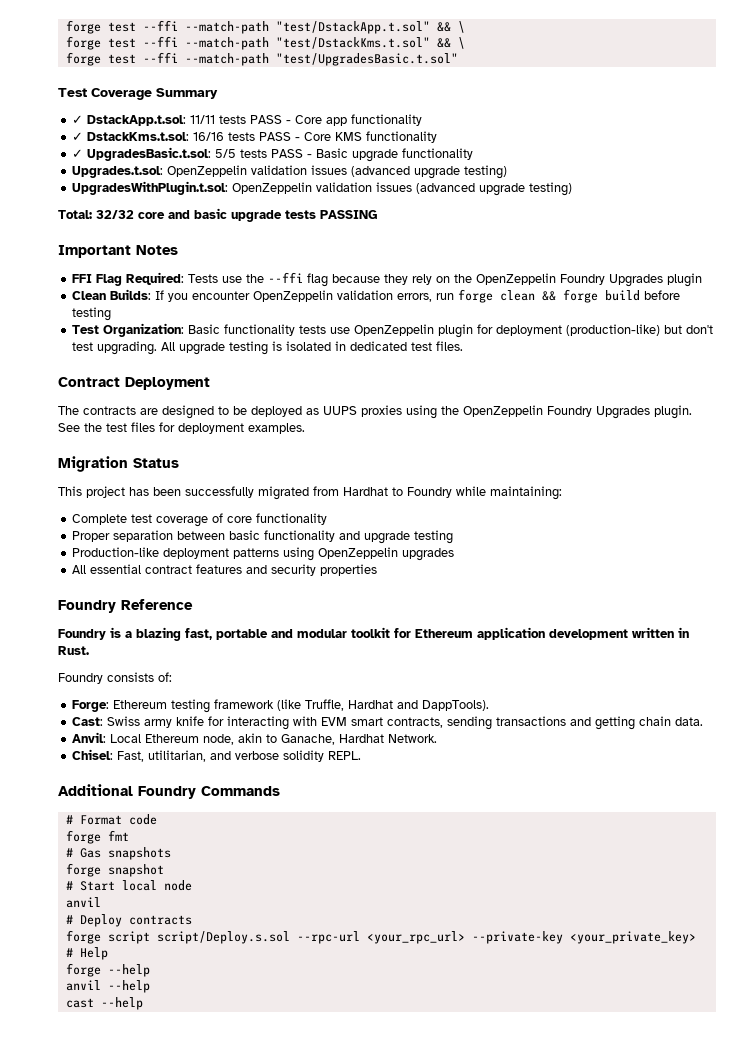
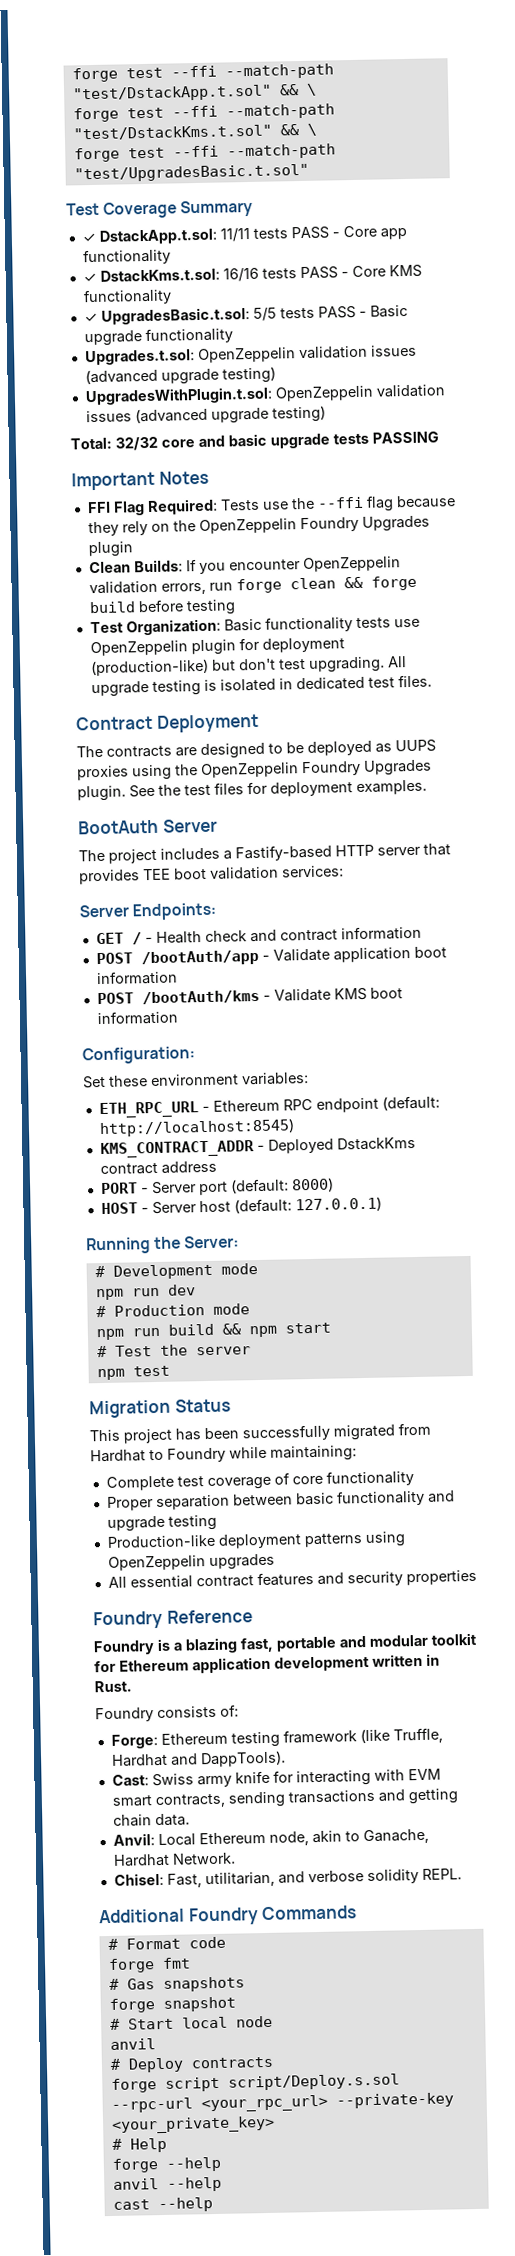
+ BootAuth Server
+ The project includes a Fastify-based HTTP server that provides TEE boot validation services:
+ Server Endpoints:
+ GET / - Health check and contract information
+ POST /bootAuth/app - Validate application boot information
+ POST /bootAuth/kms - Validate KMS boot information
+ Configuration:
+ Set these environment variables:
+ ETH_RPC_URL - Ethereum RPC endpoint (default: http://localhost:8545)
+ KMS_CONTRACT_ADDR - Deployed DstackKms contract address
+ PORT - Server port (default: 8000)
+ HOST - Server host (default: 127.0.0.1)
+ Running the Server:
+ # Development mode
+ npm run dev
+ # Production mode
+ npm run build && npm start
+ # Test the server
+ npm test

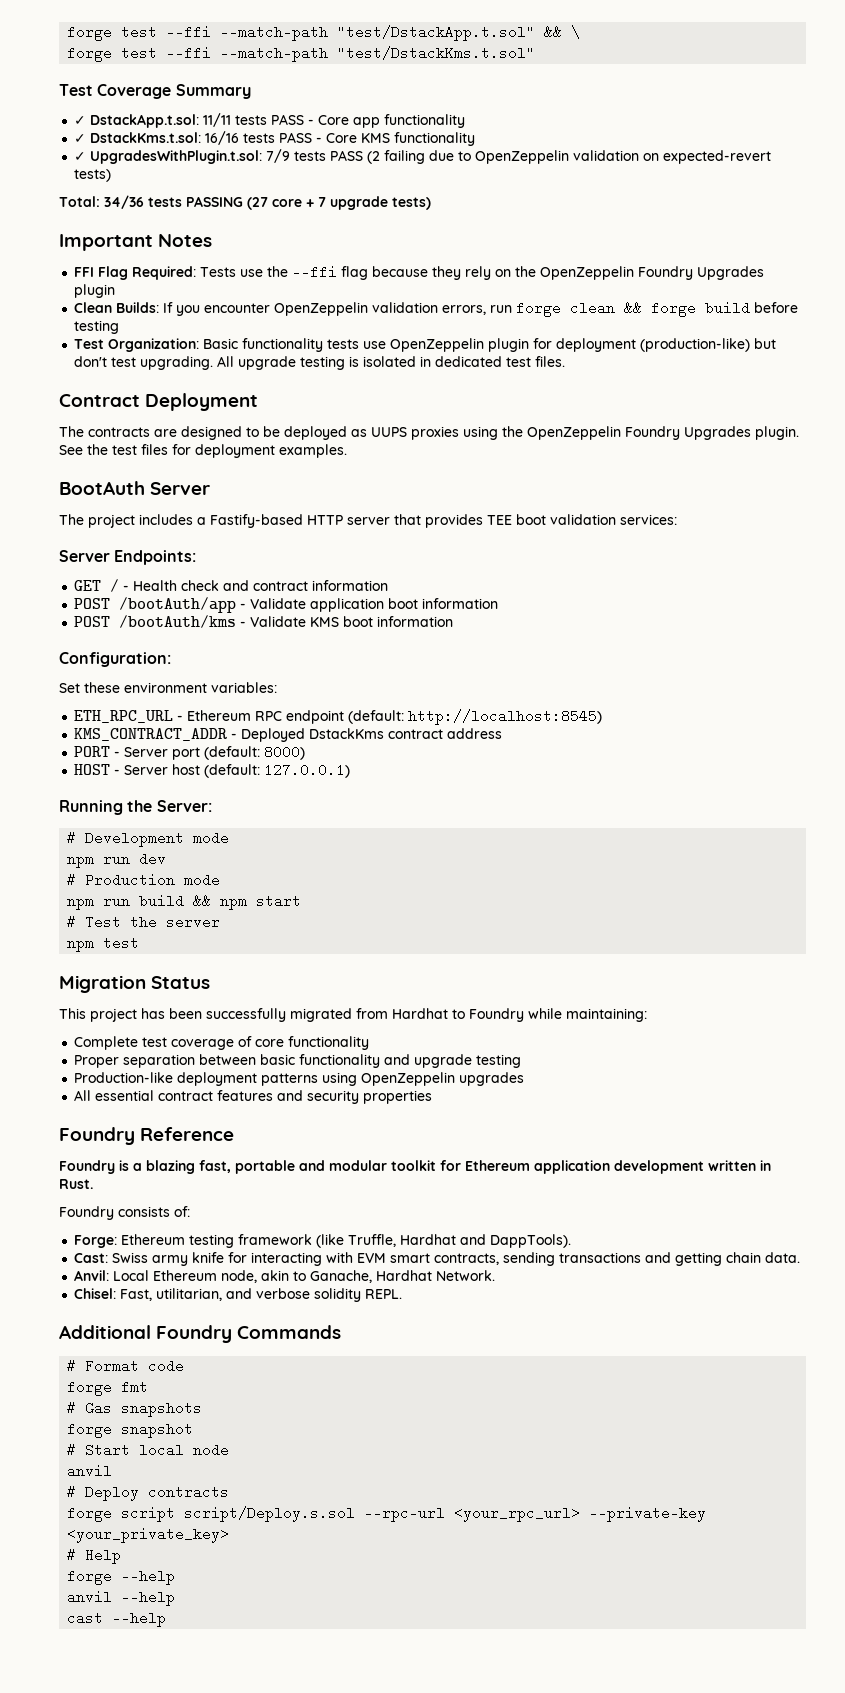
- forge test --ffi --match-path "test/DstackKms.t.sol" && \
- forge test --ffi --match-path "test/UpgradesBasic.t.sol"
+ forge test --ffi --match-path "test/DstackKms.t.sol"
- ✓ UpgradesBasic.t.sol: 5/5 tests PASS - Basic upgrade functionality
- Upgrades.t.sol: OpenZeppelin validation issues (advanced upgrade testing)
- UpgradesWithPlugin.t.sol: OpenZeppelin validation issues (advanced upgrade testing)
- Total: 32/32 core and basic upgrade tests PASSING
+ ✓ UpgradesWithPlugin.t.sol: 7/9 tests PASS (2 failing due to OpenZeppelin validation on expected-revert tests)
+ Total: 34/36 tests PASSING (27 core + 7 upgrade tests)

